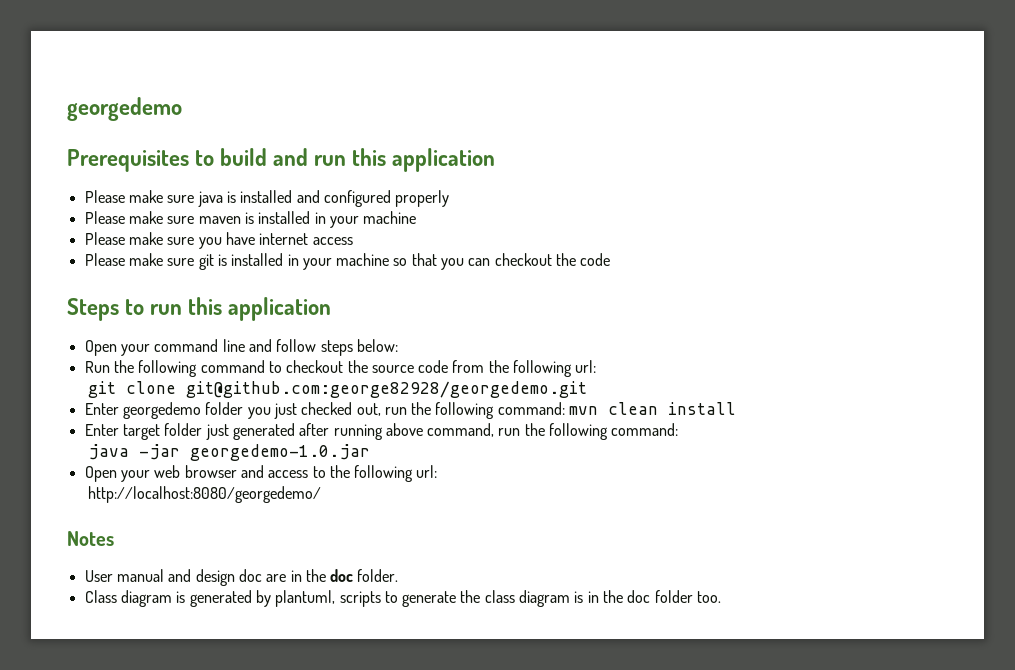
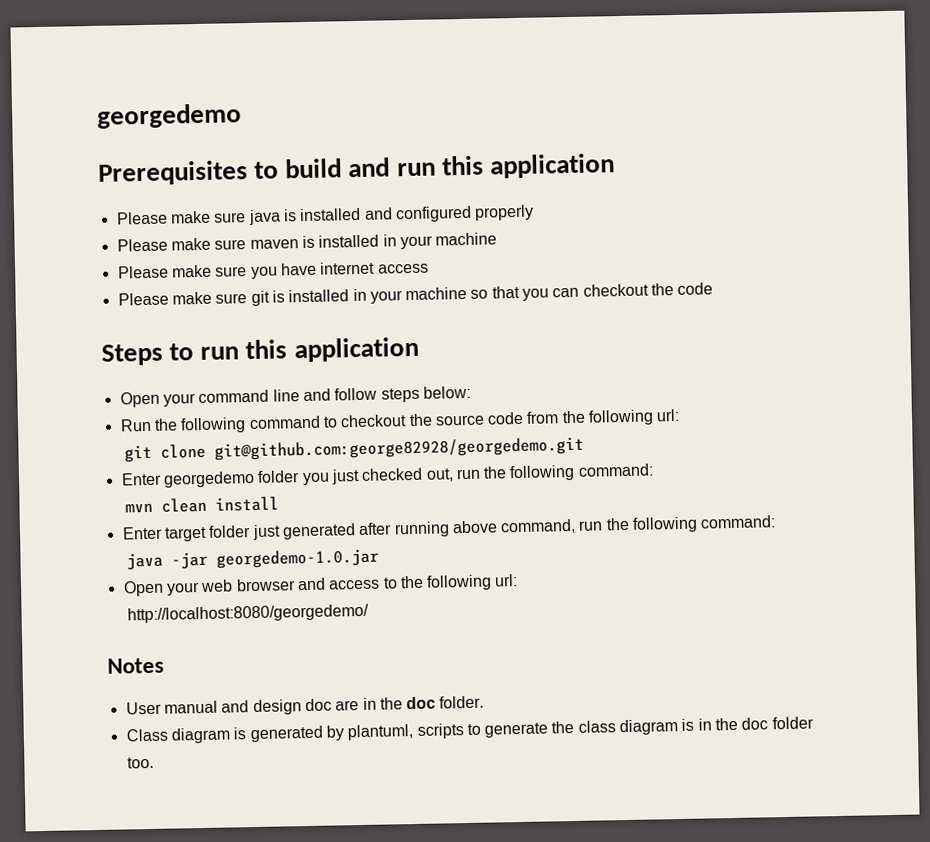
- Enter georgedemo folder you just checked out, run the following command: mvn clean install
+ Enter georgedemo folder you just checked out, run the following command:
+ mvn clean install

